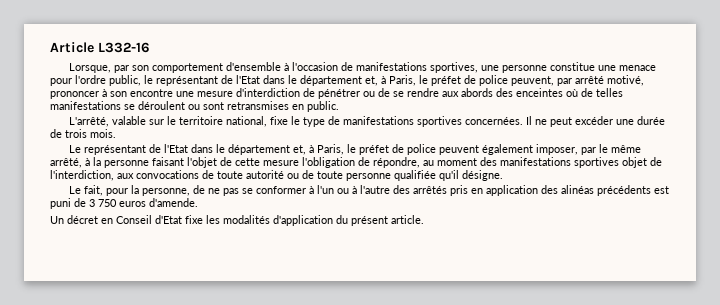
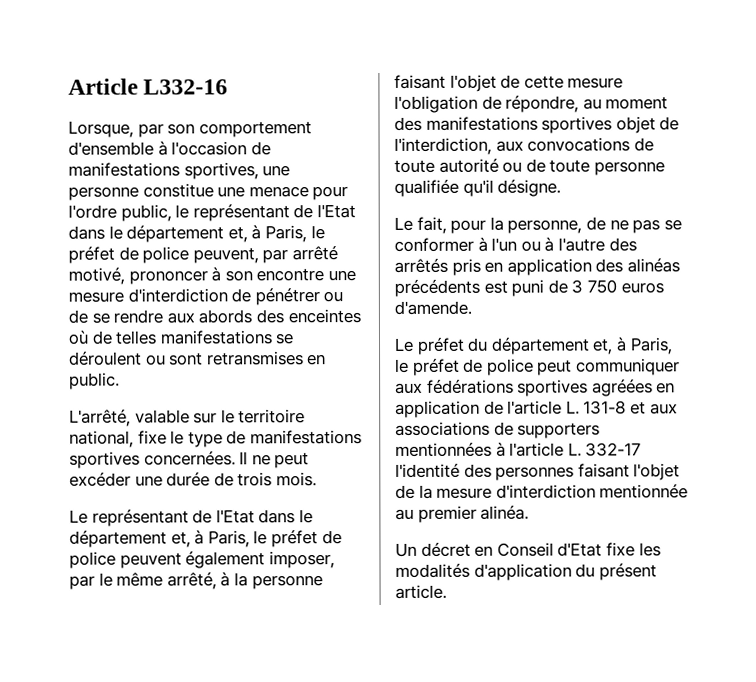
+ Le préfet du département et, à Paris, le préfet de police peut communiquer aux fédérations sportives agréées en application de l'article L. 131-8 et aux associations de supporters mentionnées à l'article L. 332-17 l'identité des personnes faisant l'objet de la mesure d'interdiction mentionnée au premier alinéa.

